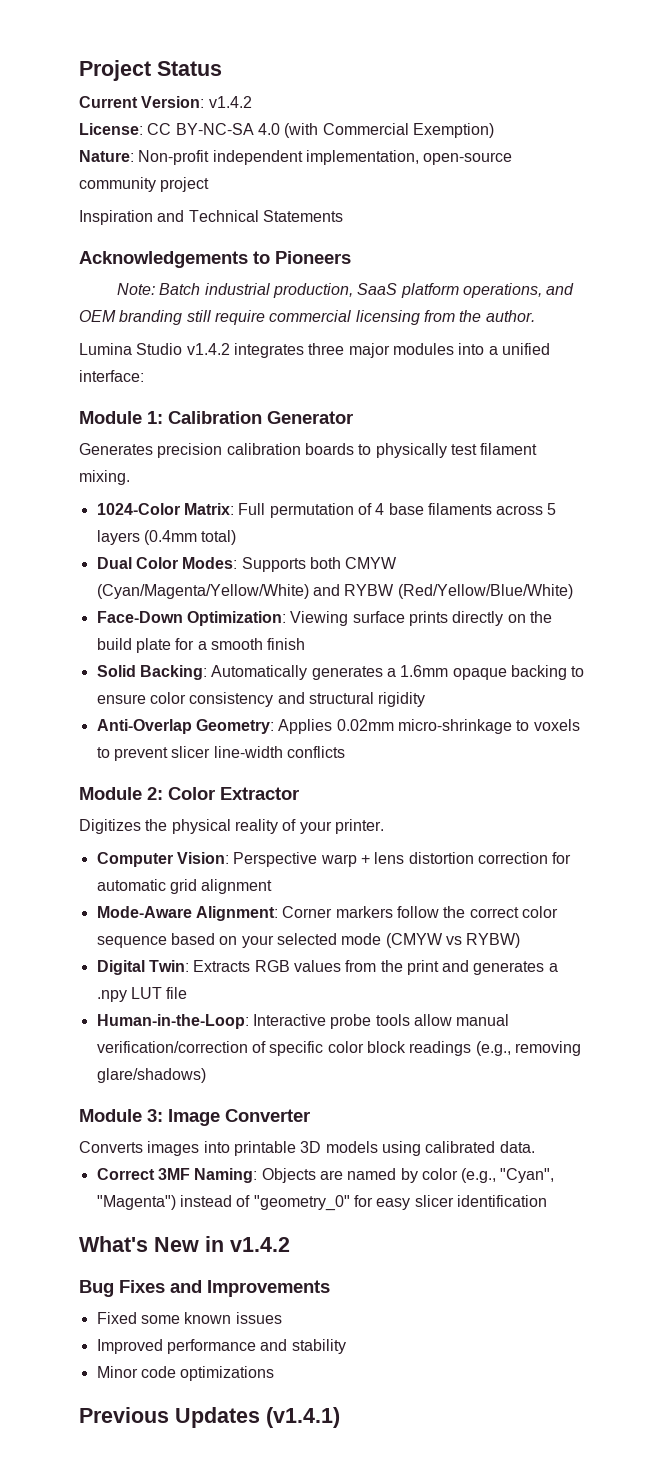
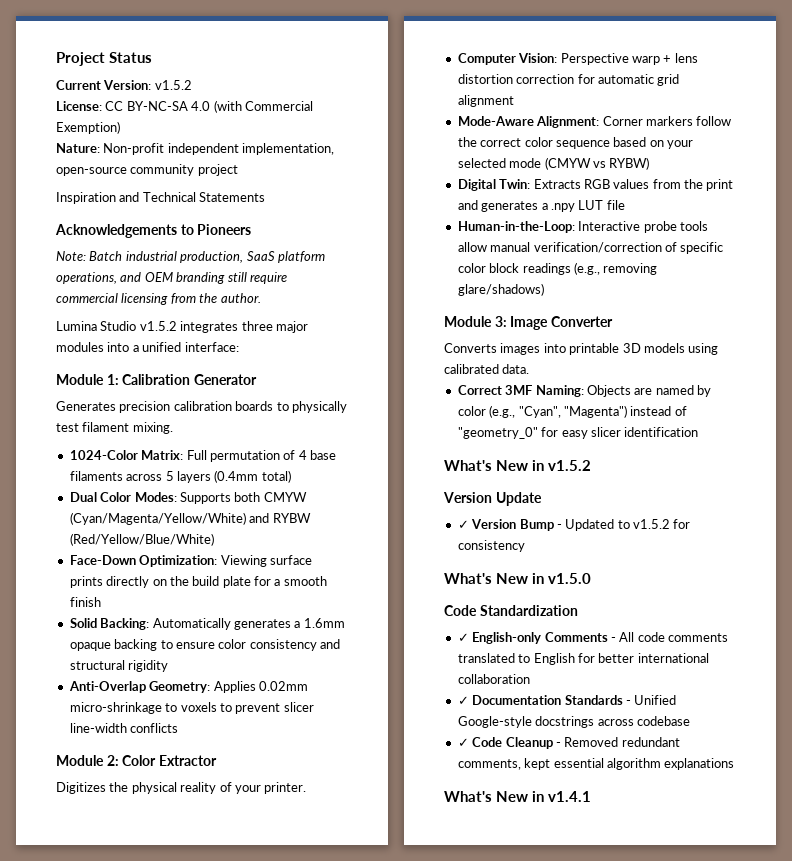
- Current Version: v1.4.2
+ Current Version: v1.5.2
- Lumina Studio v1.4.2 integrates three major modules into a unified interface:
+ Lumina Studio v1.5.2 integrates three major modules into a unified interface:
- What's New in v1.4.2
- Bug Fixes and Improvements
- Fixed some known issues
- Improved performance and stability
- Minor code optimizations
- Previous Updates (v1.4.1)
+ What's New in v1.5.2
+ Version Update
+ ✓ Version Bump - Updated to v1.5.2 for consistency
+ What's New in v1.5.0
+ Code Standardization
+ ✓ English-only Comments - All code comments translated to English for better international collaboration
+ ✓ Documentation Standards - Unified Google-style docstrings across codebase
+ ✓ Code Cleanup - Removed redundant comments, kept essential algorithm explanations
+ What's New in v1.4.1

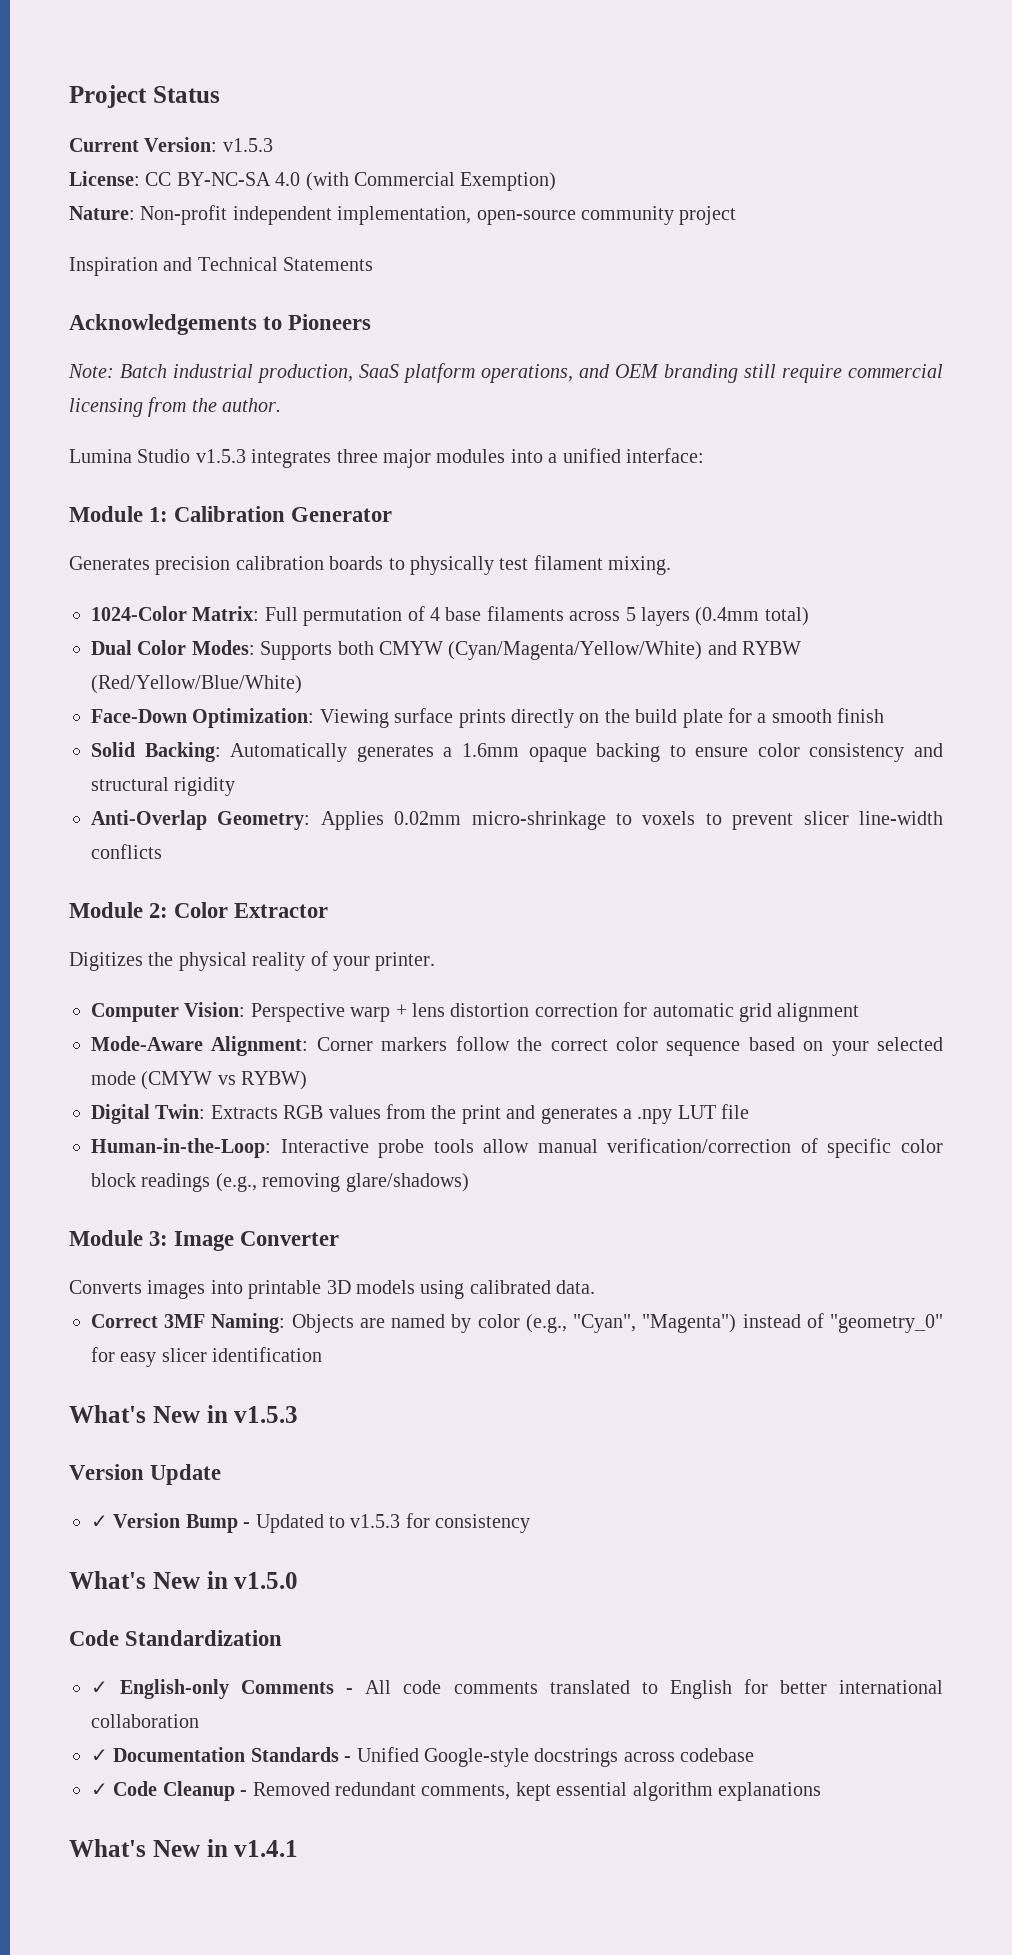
- Current Version: v1.5.2
+ Current Version: v1.5.3
- Lumina Studio v1.5.2 integrates three major modules into a unified interface:
+ Lumina Studio v1.5.3 integrates three major modules into a unified interface:
- What's New in v1.5.2
+ What's New in v1.5.3
- ✓ Version Bump - Updated to v1.5.2 for consistency
+ ✓ Version Bump - Updated to v1.5.3 for consistency

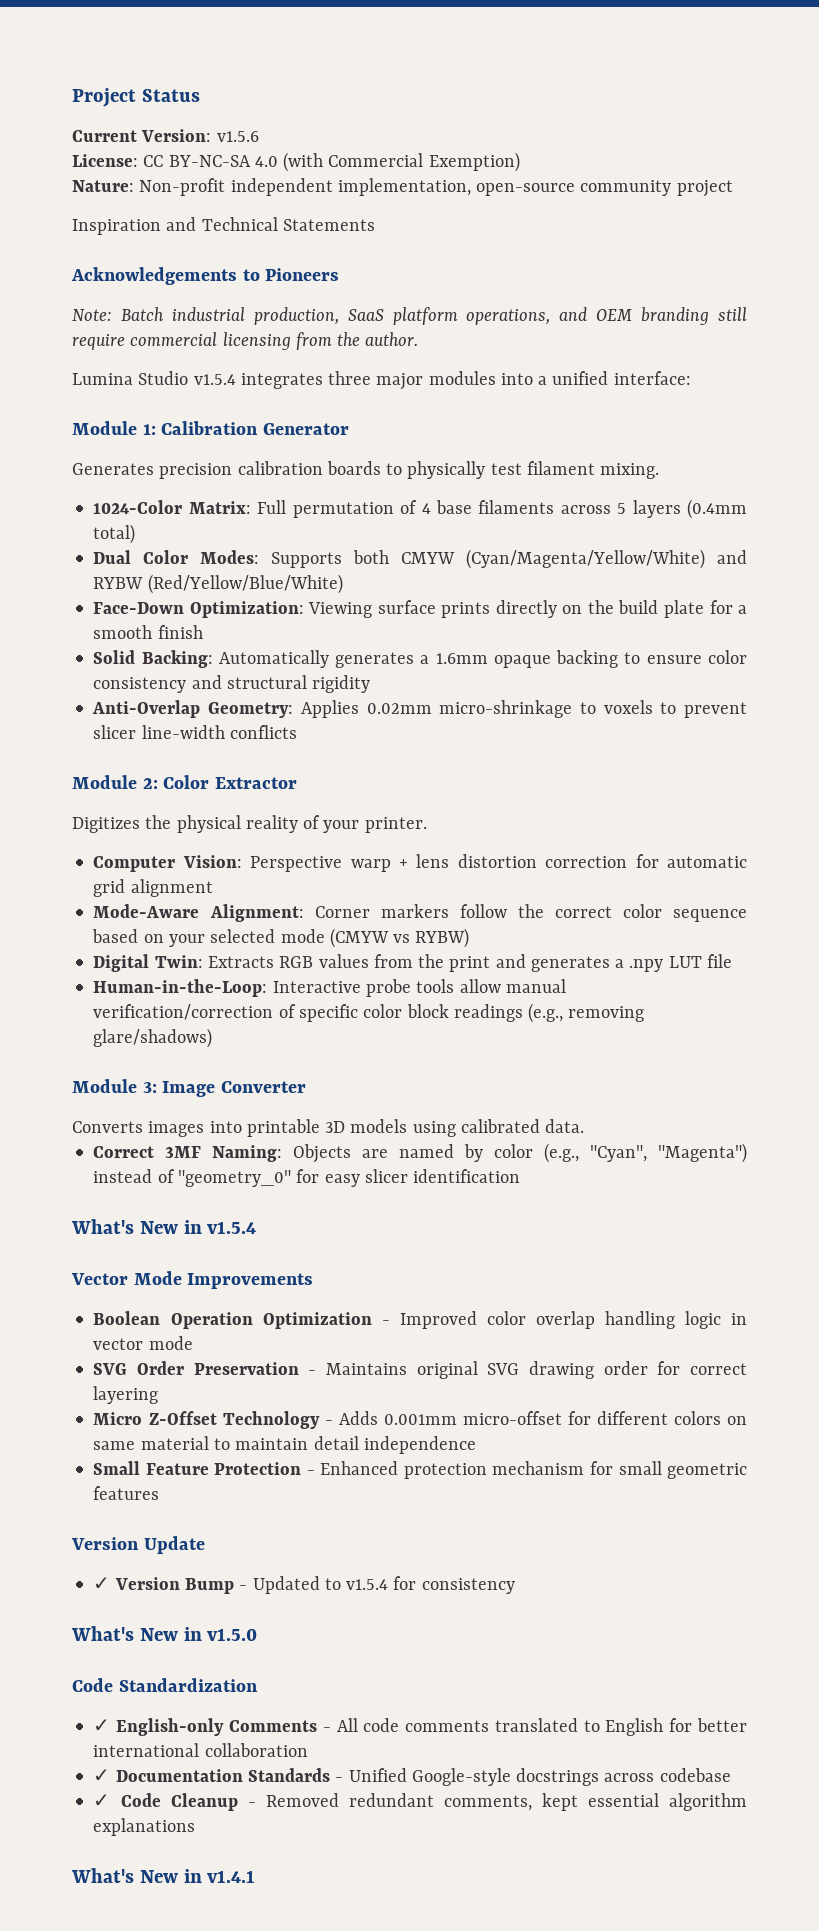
- Current Version: v1.5.3
+ Current Version: v1.5.6
- Lumina Studio v1.5.3 integrates three major modules into a unified interface:
+ Lumina Studio v1.5.4 integrates three major modules into a unified interface:
- What's New in v1.5.3
+ What's New in v1.5.4
+ Vector Mode Improvements
+ Boolean Operation Optimization - Improved color overlap handling logic in vector mode
+ SVG Order Preservation - Maintains original SVG drawing order for correct layering
+ Micro Z-Offset Technology - Adds 0.001mm micro-offset for different colors on same material to maintain detail independence
+ Small Feature Protection - Enhanced protection mechanism for small geometric features
- ✓ Version Bump - Updated to v1.5.3 for consistency
+ ✓ Version Bump - Updated to v1.5.4 for consistency

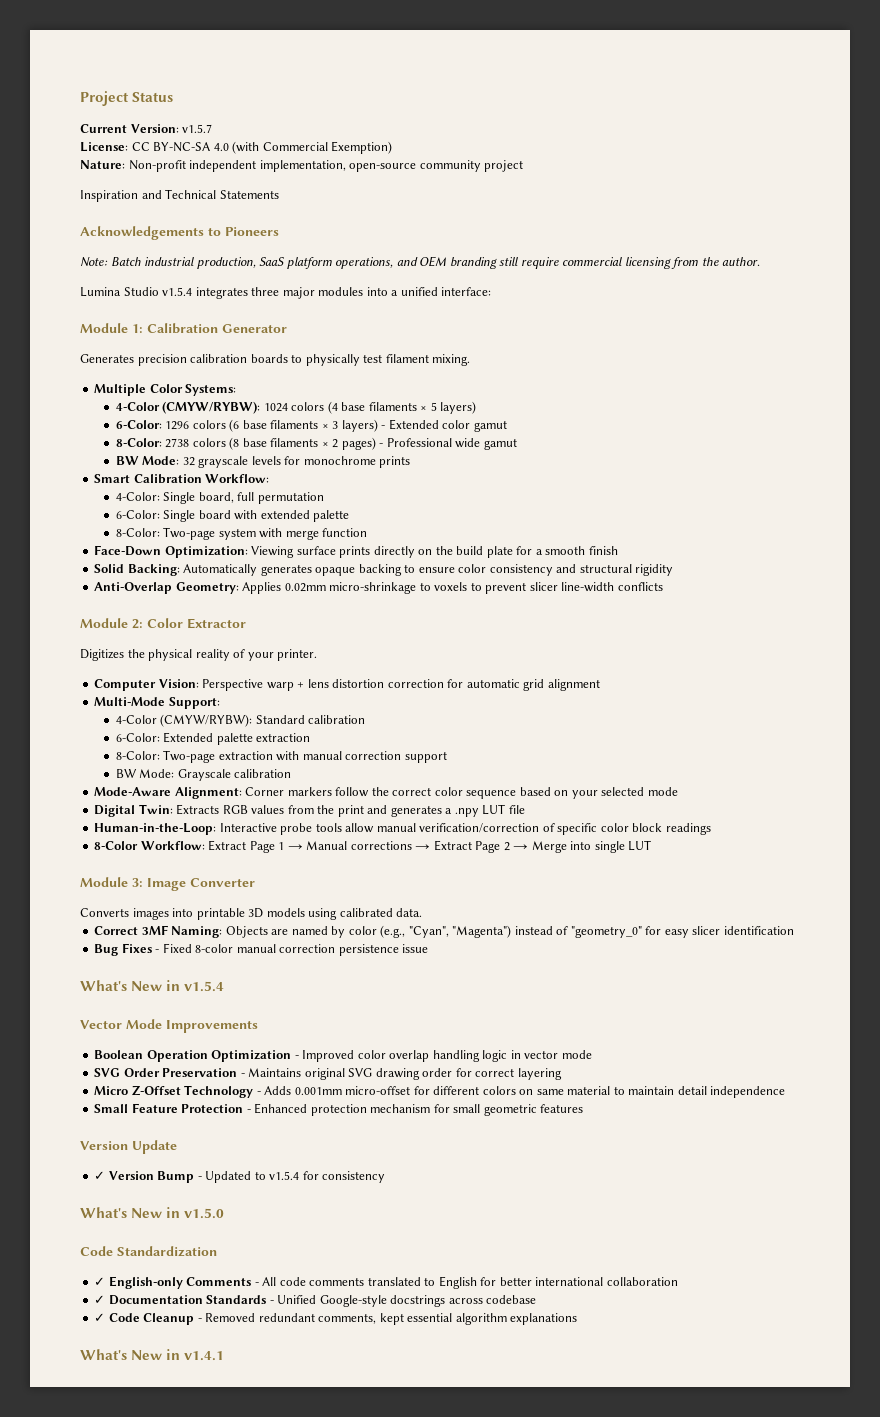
- Current Version: v1.5.6
+ Current Version: v1.5.7
- 1024-Color Matrix: Full permutation of 4 base filaments across 5 layers (0.4mm total)
- Dual Color Modes: Supports both CMYW (Cyan/Magenta/Yellow/White) and RYBW (Red/Yellow/Blue/White)
+ Multiple Color Systems:
+ 4-Color (CMYW/RYBW): 1024 colors (4 base filaments × 5 layers)
+ 6-Color: 1296 colors (6 base filaments × 3 layers) - Extended color gamut
+ 8-Color: 2738 colors (8 base filaments × 2 pages) - Professional wide gamut
+ BW Mode: 32 grayscale levels for monochrome prints
+ Smart Calibration Workflow:
+ 4-Color: Single board, full permutation
+ 6-Color: Single board with extended palette
+ 8-Color: Two-page system with merge function
- Solid Backing: Automatically generates a 1.6mm opaque backing to ensure color consistency and structural rigidity
+ Solid Backing: Automatically generates opaque backing to ensure color consistency and structural rigidity
+ Multi-Mode Support:
+ 4-Color (CMYW/RYBW): Standard calibration
+ 6-Color: Extended palette extraction
+ 8-Color: Two-page extraction with manual correction support
+ BW Mode: Grayscale calibration
- Mode-Aware Alignment: Corner markers follow the correct color sequence based on your selected mode (CMYW vs RYBW)
+ Mode-Aware Alignment: Corner markers follow the correct color sequence based on your selected mode
- Human-in-the-Loop: Interactive probe tools allow manual verification/correction of specific color block readings (e.g., removing glare/shadows)
+ Human-in-the-Loop: Interactive probe tools allow manual verification/correction of specific color block readings
+ 8-Color Workflow: Extract Page 1 → Manual corrections → Extract Page 2 → Merge into single LUT
+ Bug Fixes - Fixed 8-color manual correction persistence issue

